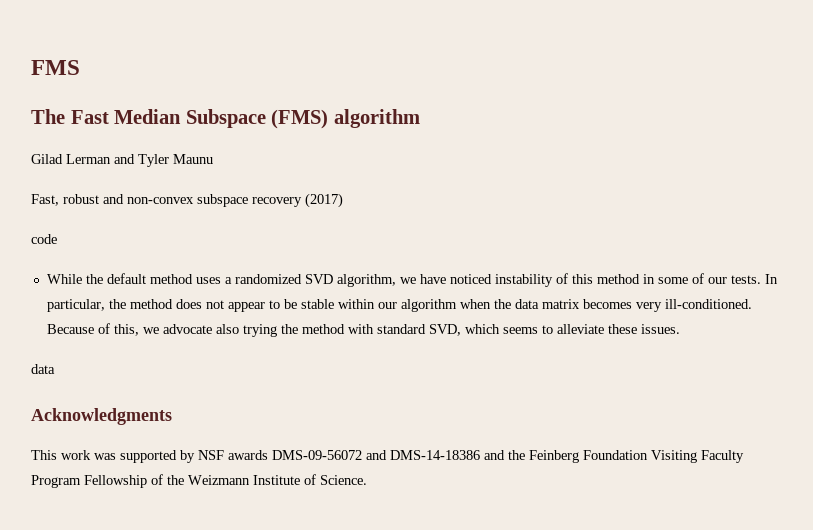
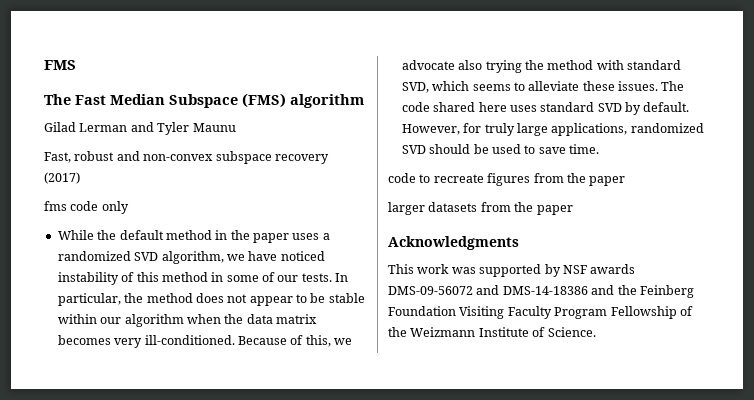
- code
+ fms code only
- While the default method uses a randomized SVD algorithm, we have noticed instability of this method in some of our tests.
+ While the default method in the paper uses a randomized SVD algorithm, we have noticed instability of this method in some of our tests.
- Because of this, we advocate also trying the method with standard SVD, which seems to alleviate these issues.
- data
+ Because of this, we advocate also trying the method with standard SVD, which seems to alleviate these issues. The code shared here uses standard SVD by default. However, for truly large applications, randomized SVD should be used to save time.
+ code to recreate figures from the paper
+ larger datasets from the paper

